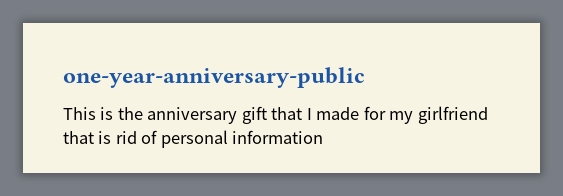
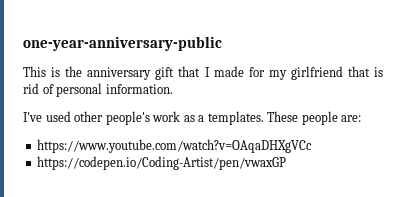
- This is the anniversary gift that I made for my girlfriend that is rid of personal information
+ This is the anniversary gift that I made for my girlfriend that is rid of personal information.
+ I've used other people's work as a templates. These people are:
+ https://www.youtube.com/watch?v=OAqaDHXgVCc
+ https://codepen.io/Coding-Artist/pen/vwaxGP

